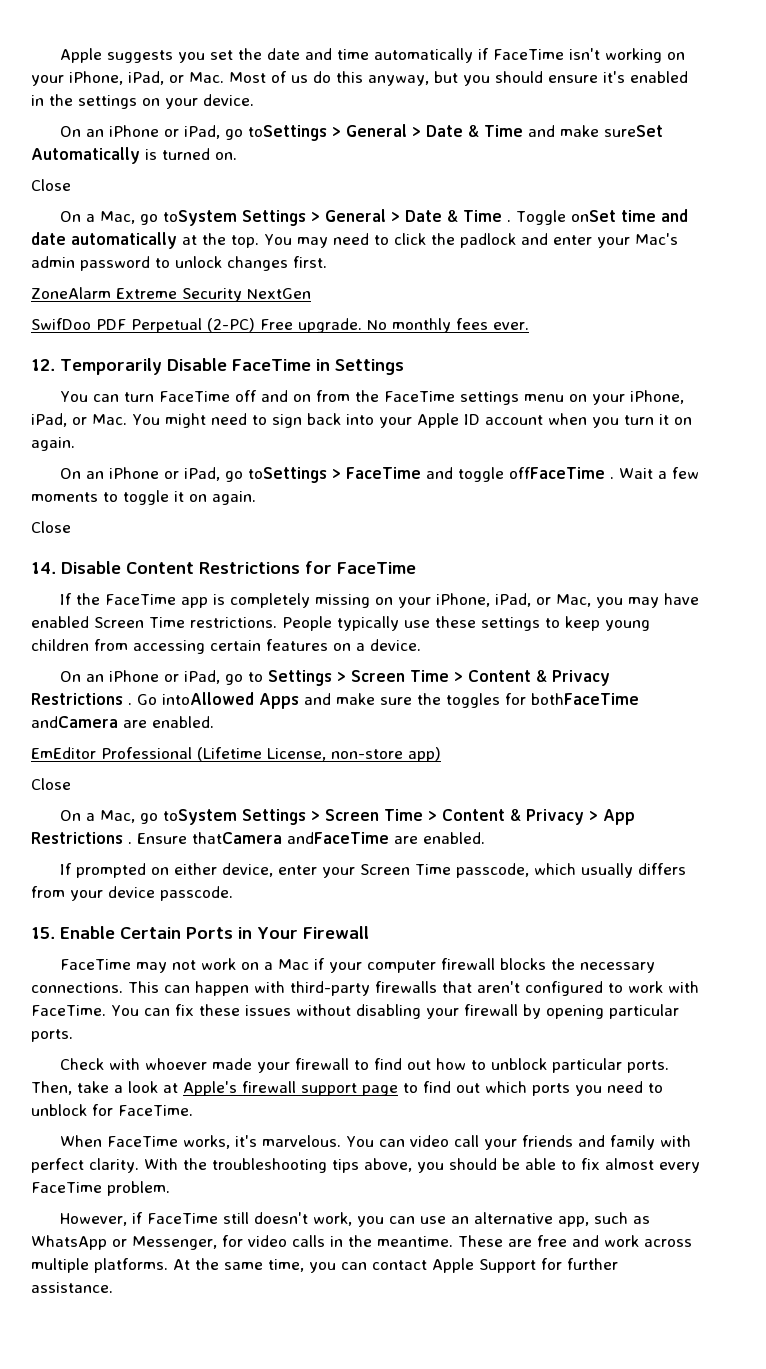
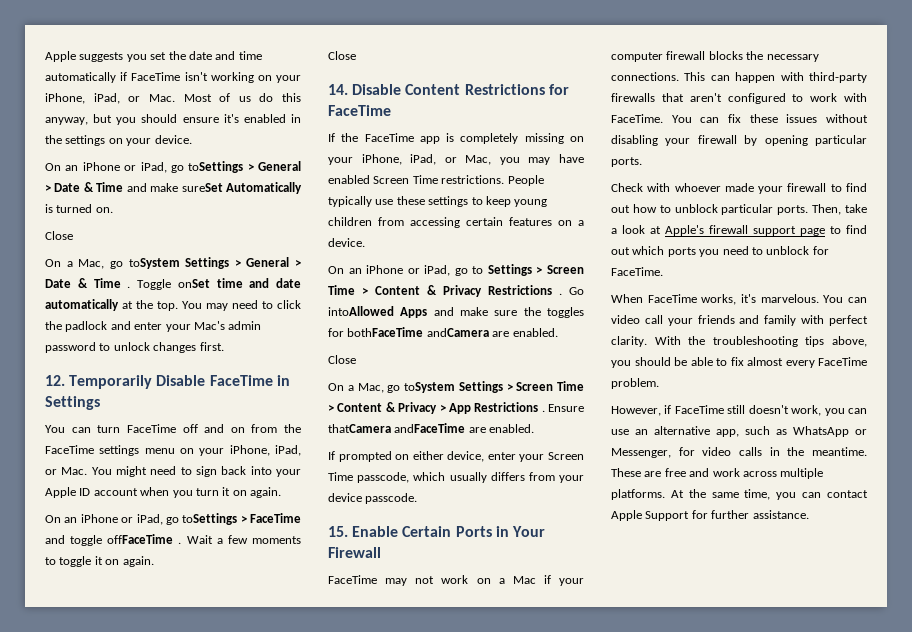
- ZoneAlarm Extreme Security NextGen
- SwifDoo PDF Perpetual (2-PC) Free upgrade. No monthly fees ever.
- EmEditor Professional (Lifetime License, non-store app)

